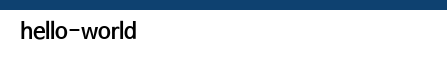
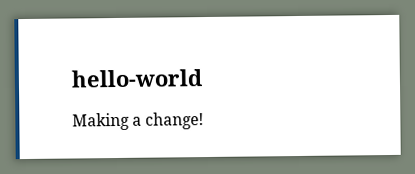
+ Making a change!

